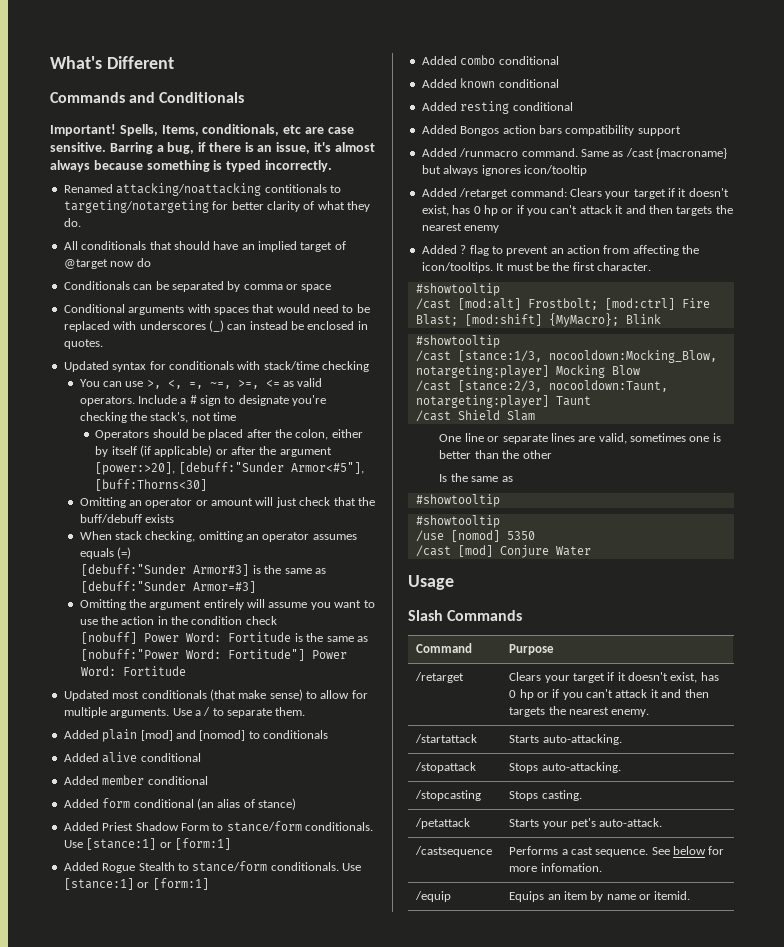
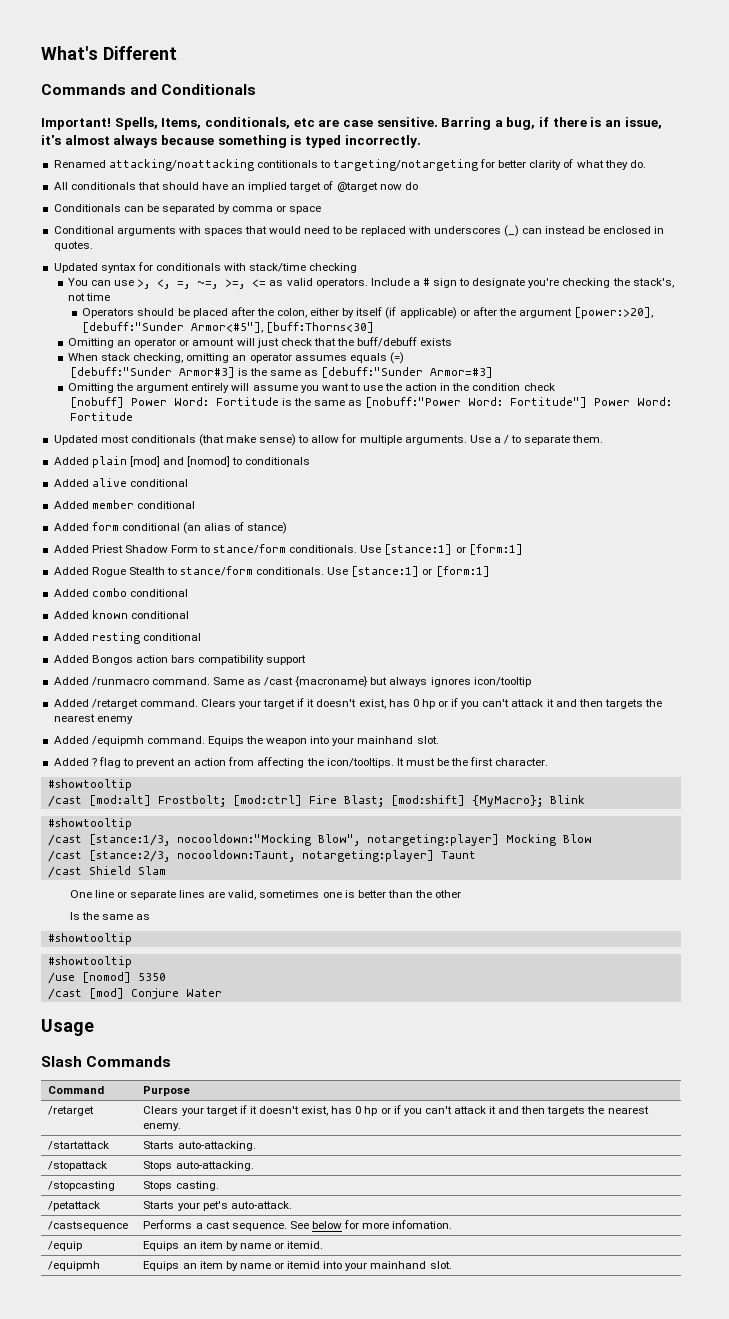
- Added /retarget command: Clears your target if it doesn't exist, has 0 hp or if you can't attack it and then targets the nearest enemy
+ Added /retarget command. Clears your target if it doesn't exist, has 0 hp or if you can't attack it and then targets the nearest enemy
+ Added /equipmh command. Equips the weapon into your mainhand slot.
- /cast [stance:1/3, nocooldown:Mocking_Blow, notargeting:player] Mocking Blow
+ /cast [stance:1/3, nocooldown:"Mocking Blow", notargeting:player] Mocking Blow
+ /equipmh | Equips an item by name or itemid into your mainhand slot.

